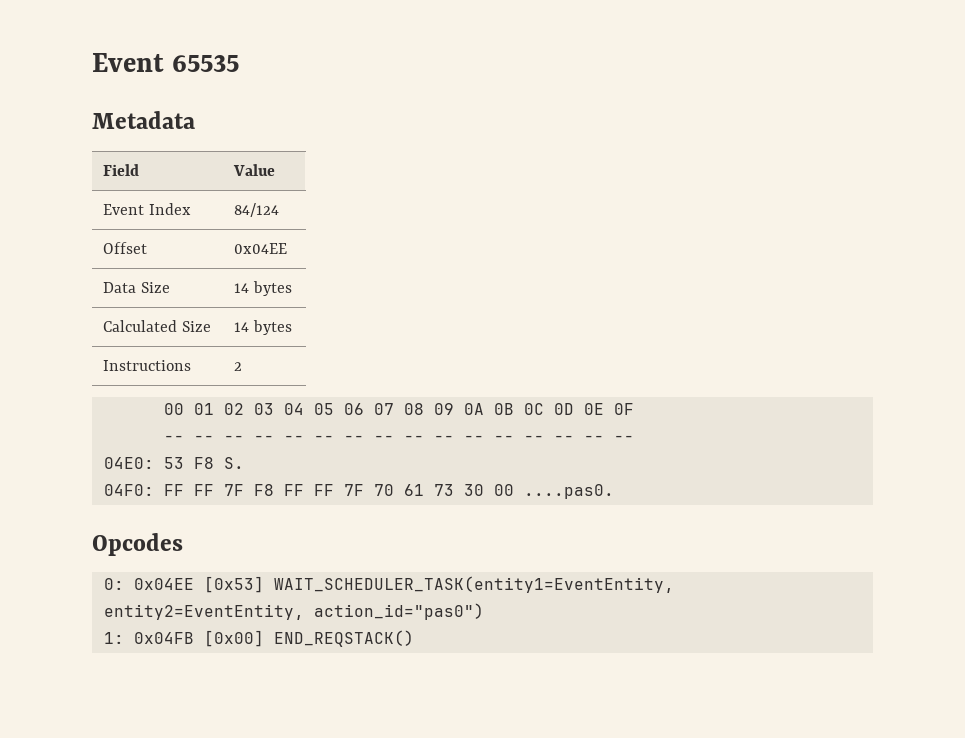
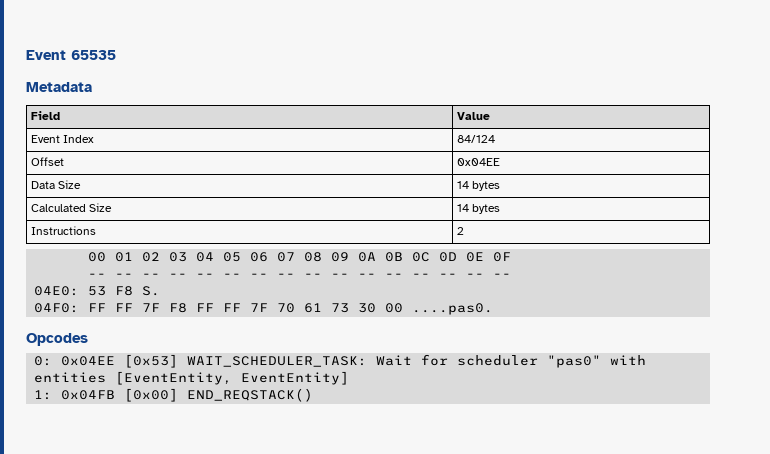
- 0: 0x04EE [0x53] WAIT_SCHEDULER_TASK(entity1=EventEntity, entity2=EventEntity, action_id="pas0")
+ 0: 0x04EE [0x53] WAIT_SCHEDULER_TASK: Wait for scheduler "pas0" with entities [EventEntity, EventEntity]

